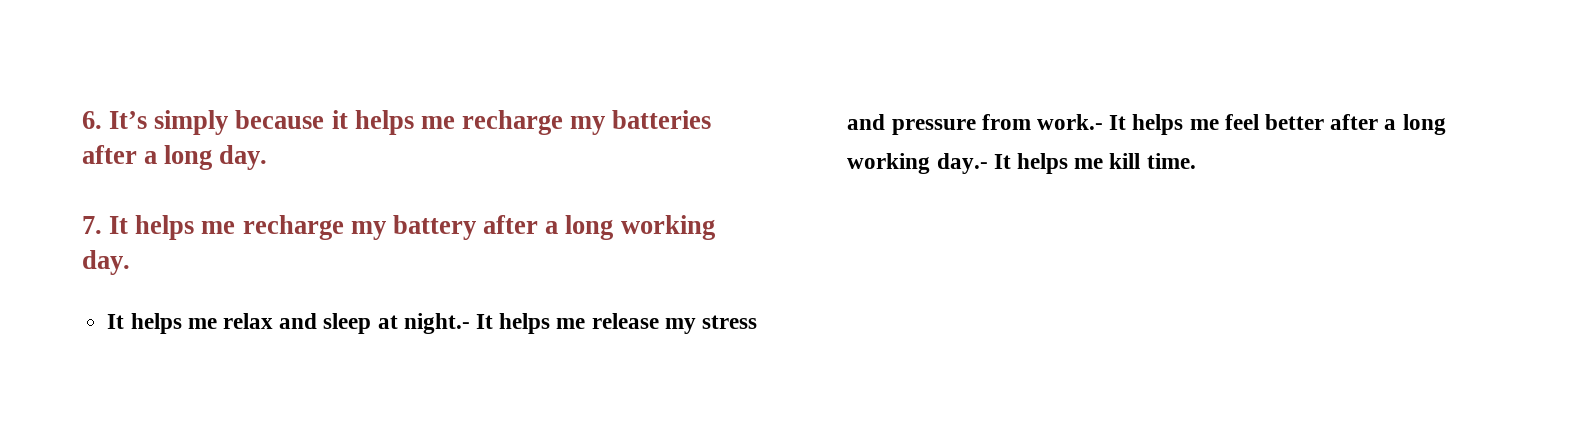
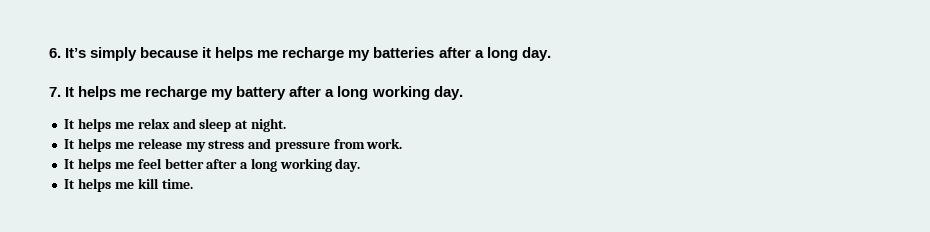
- It helps me relax and sleep at night.- It helps me release my stress and pressure from work.- It helps me feel better after a long working day.- It helps me kill time.
+ It helps me relax and sleep at night.
+ It helps me release my stress and pressure from work.
+ It helps me feel better after a long working day.
+ It helps me kill time.

